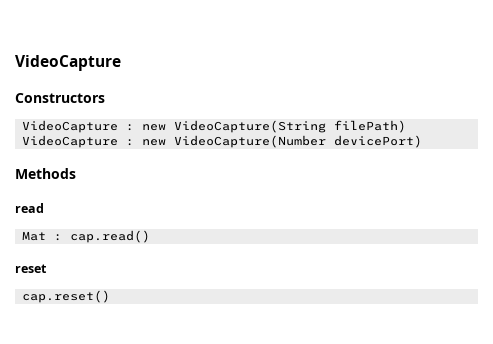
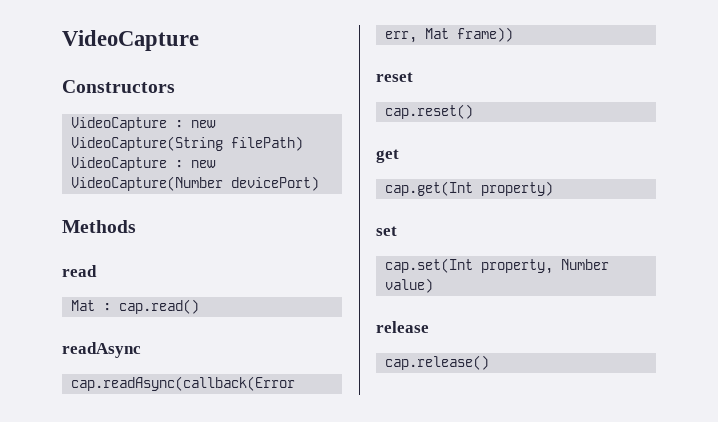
+ readAsync
+ cap.readAsync(callback(Error err, Mat frame))
  reset
  cap.reset()
+ get
+ cap.get(Int property)
+ set
+ cap.set(Int property, Number value)
+ release
+ cap.release()

